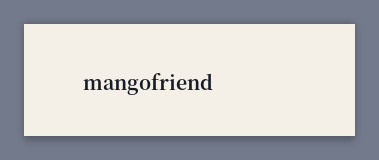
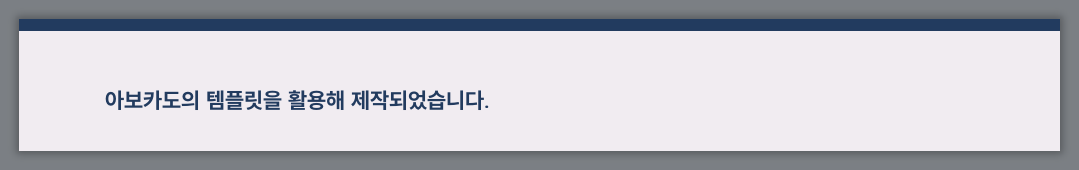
- mangofriend
+ 아보카도의 템플릿을 활용해 제작되었습니다.

